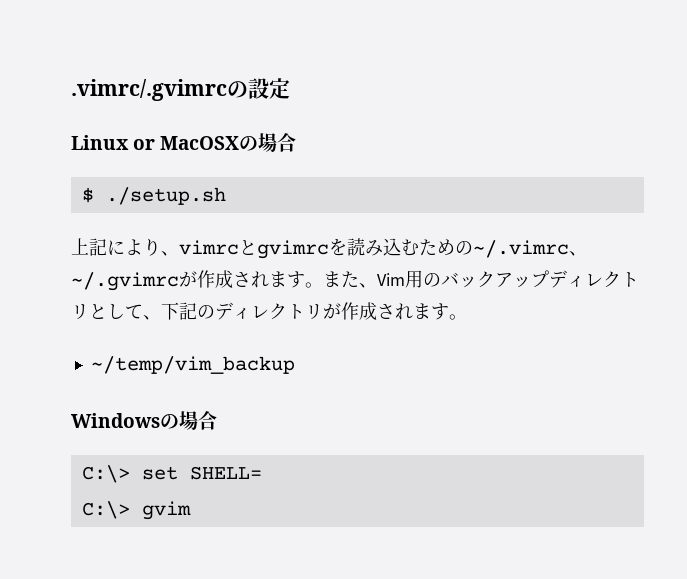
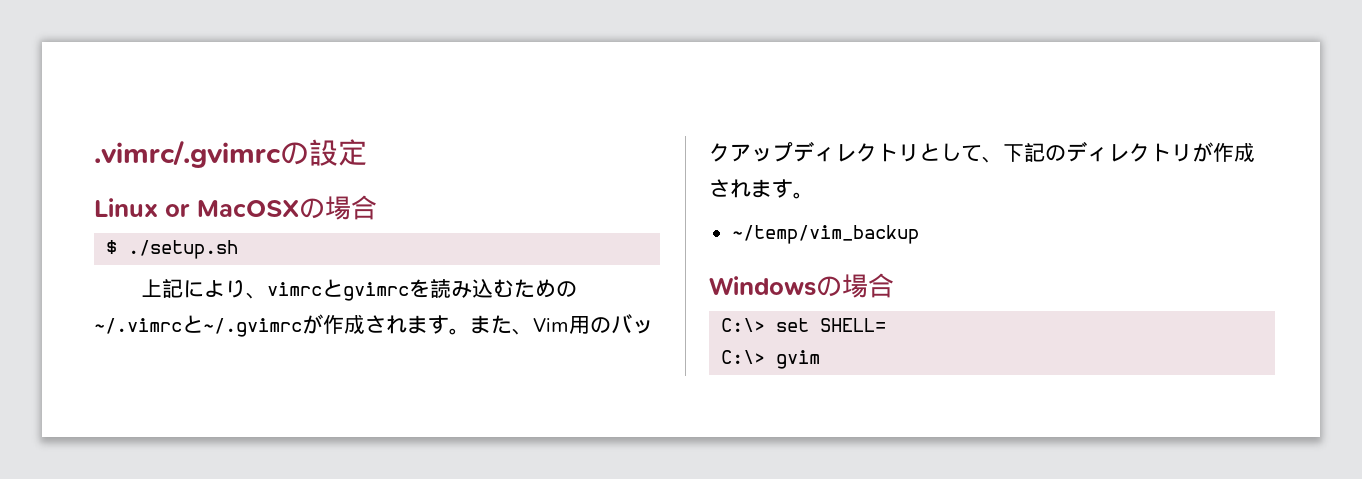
- 上記により、vimrcとgvimrcを読み込むための~/.vimrc、~/.gvimrcが作成されます。
+ 上記により、vimrcとgvimrcを読み込むための~/.vimrcと~/.gvimrcが作成されます。

